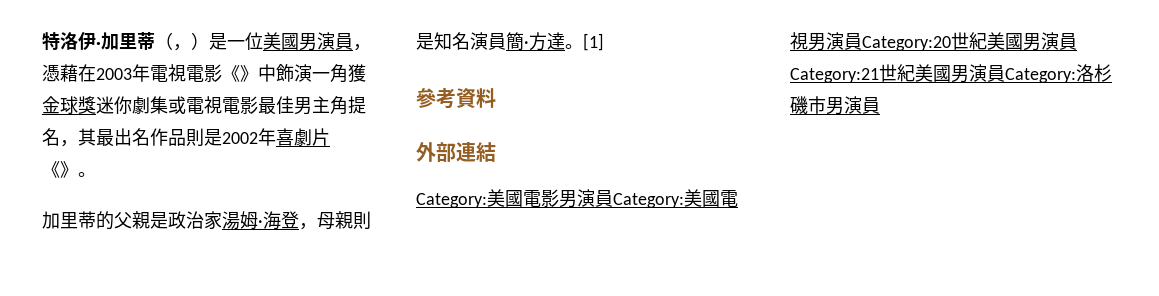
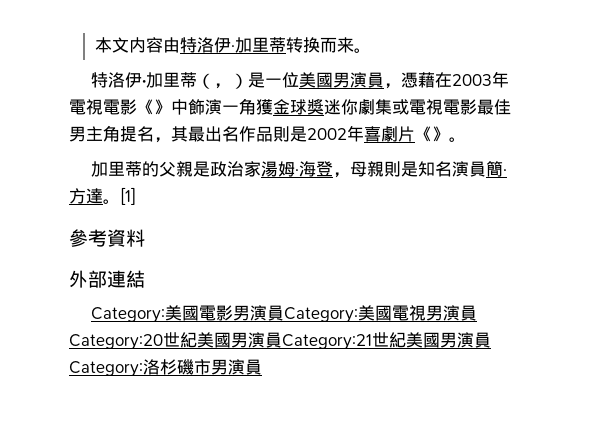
+ 本文内容由特洛伊·加里蒂转换而来。

